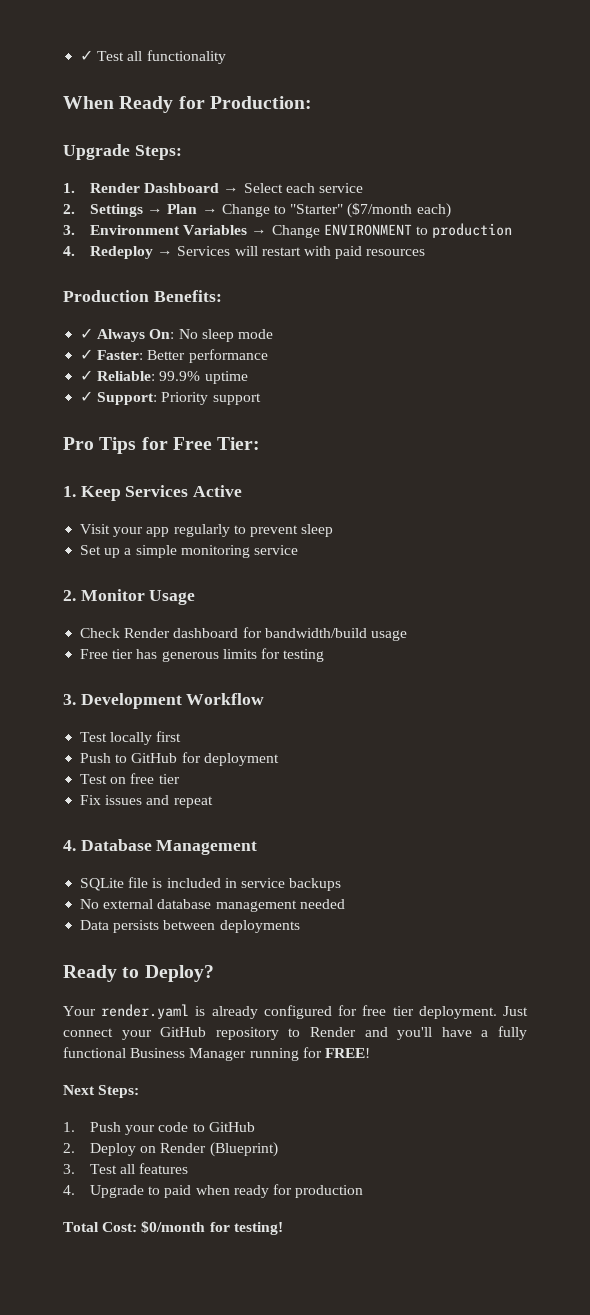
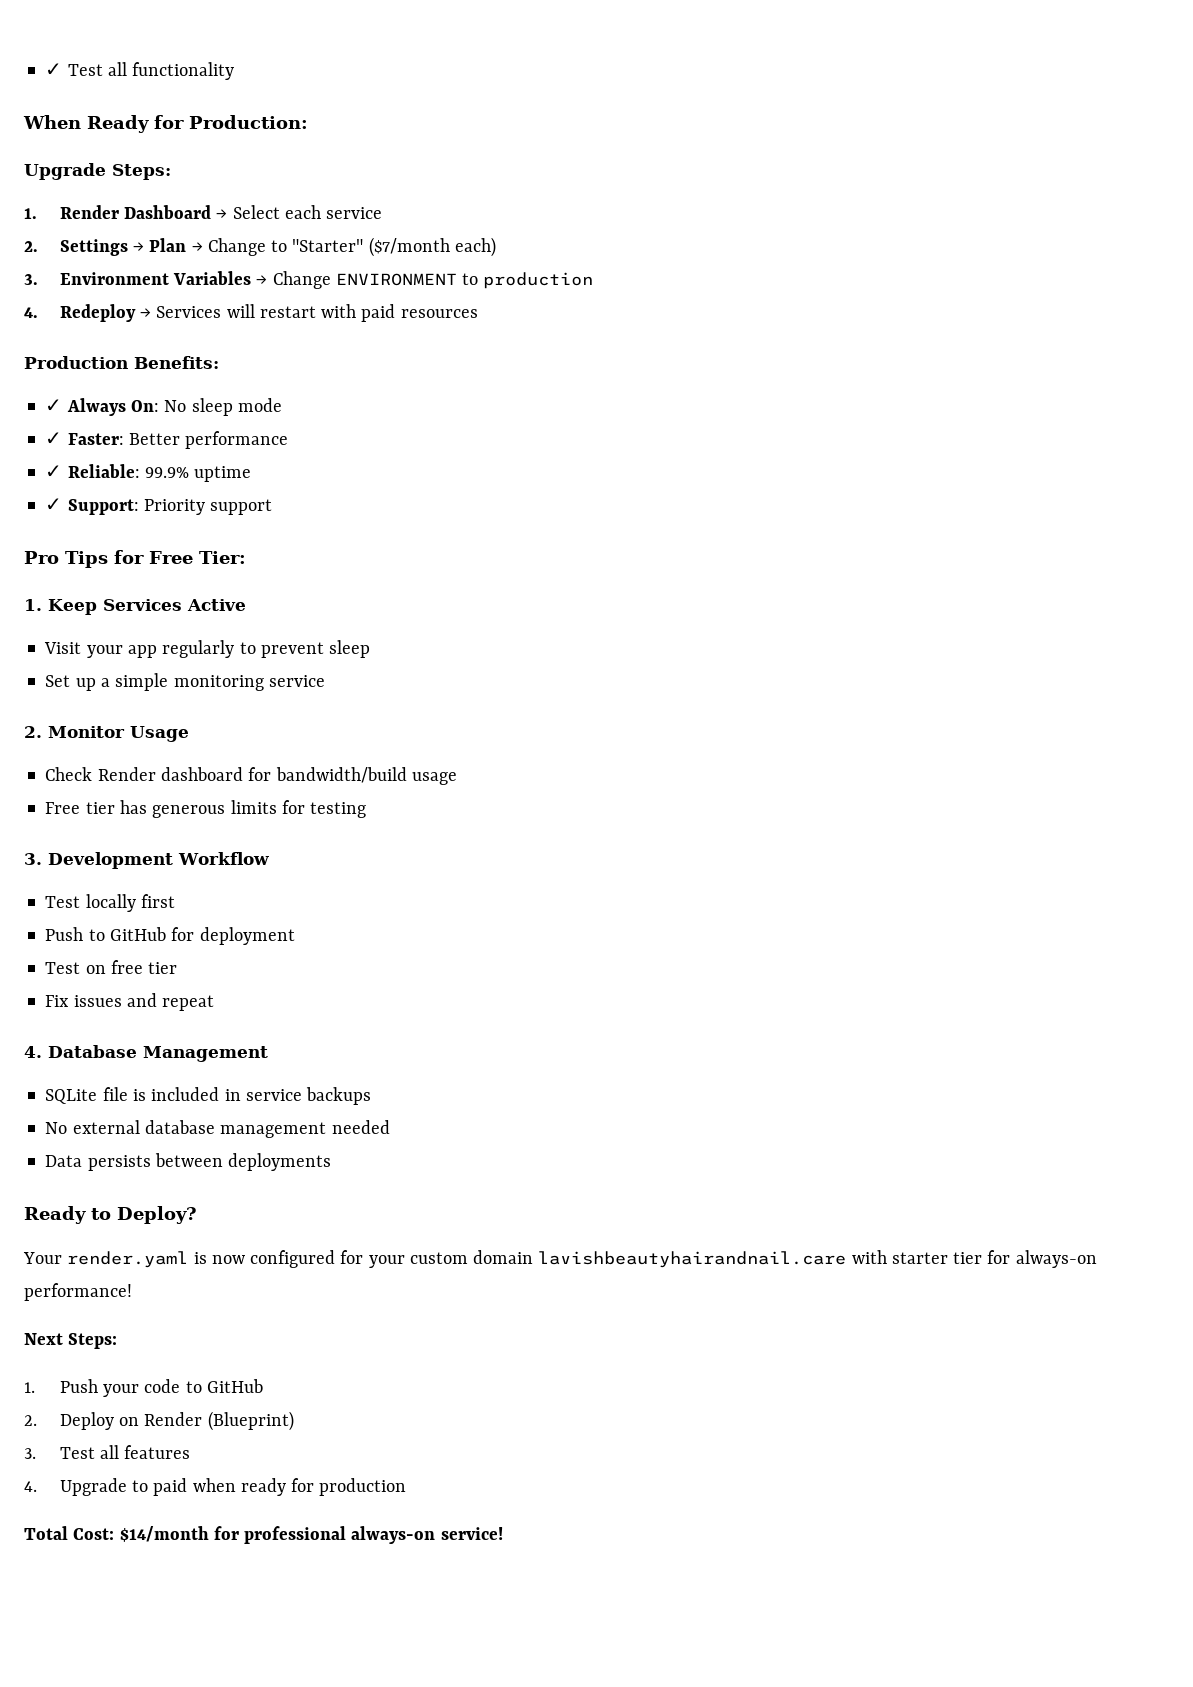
- Your render.yaml is already configured for free tier deployment. Just connect your GitHub repository to Render and you'll have a fully functional Business Manager running for FREE!
+ Your render.yaml is now configured for your custom domain lavishbeautyhairandnail.care with starter tier for always-on performance!
- Total Cost: $0/month for testing!
+ Total Cost: $14/month for professional always-on service!

